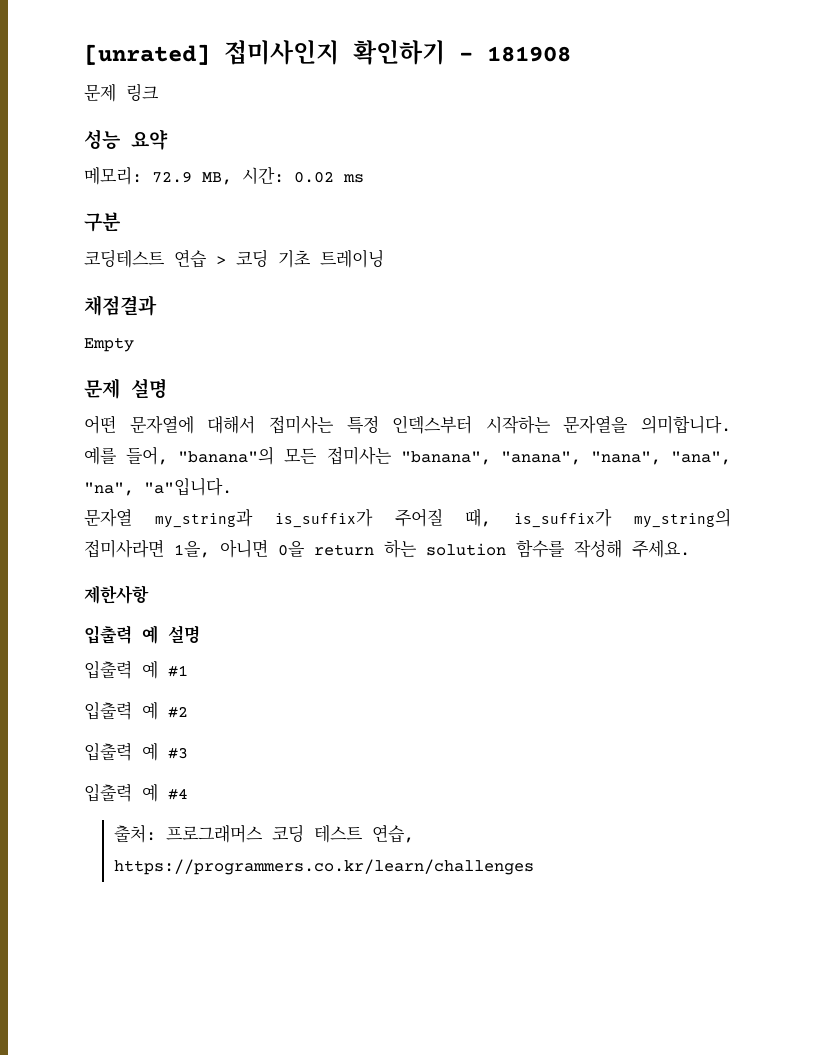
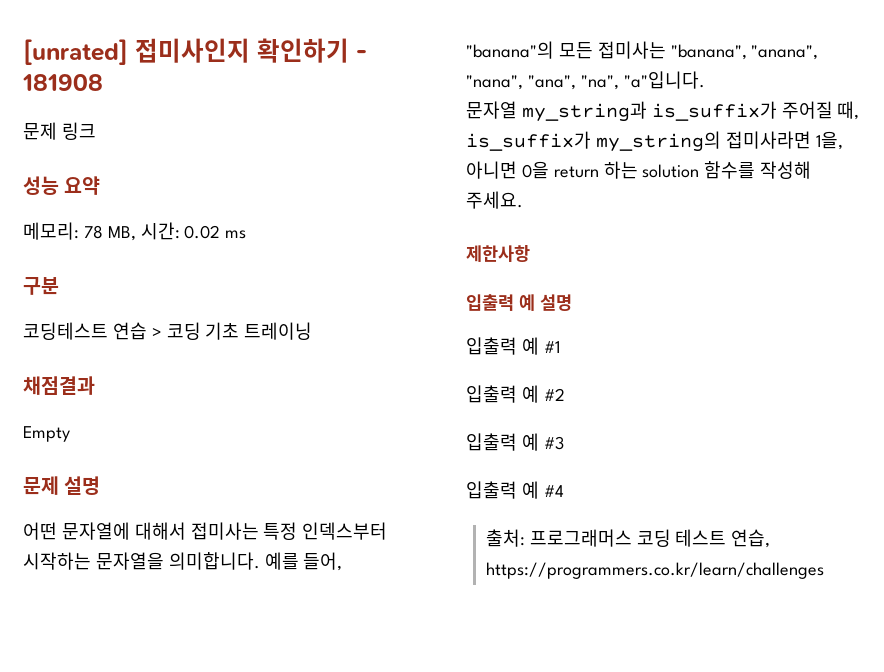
- 메모리: 72.9 MB, 시간: 0.02 ms
+ 메모리: 78 MB, 시간: 0.02 ms

